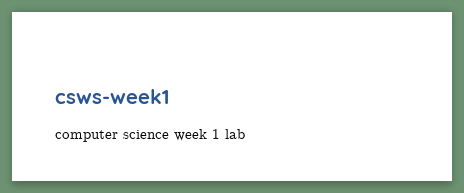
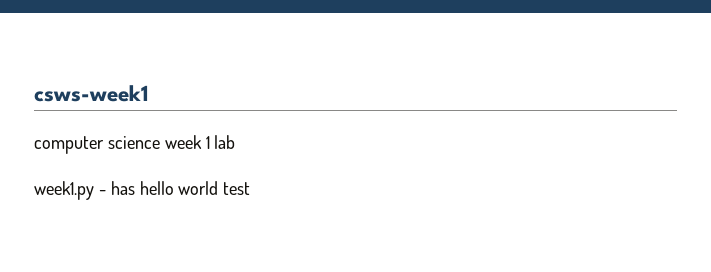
+ week1.py - has hello world test

